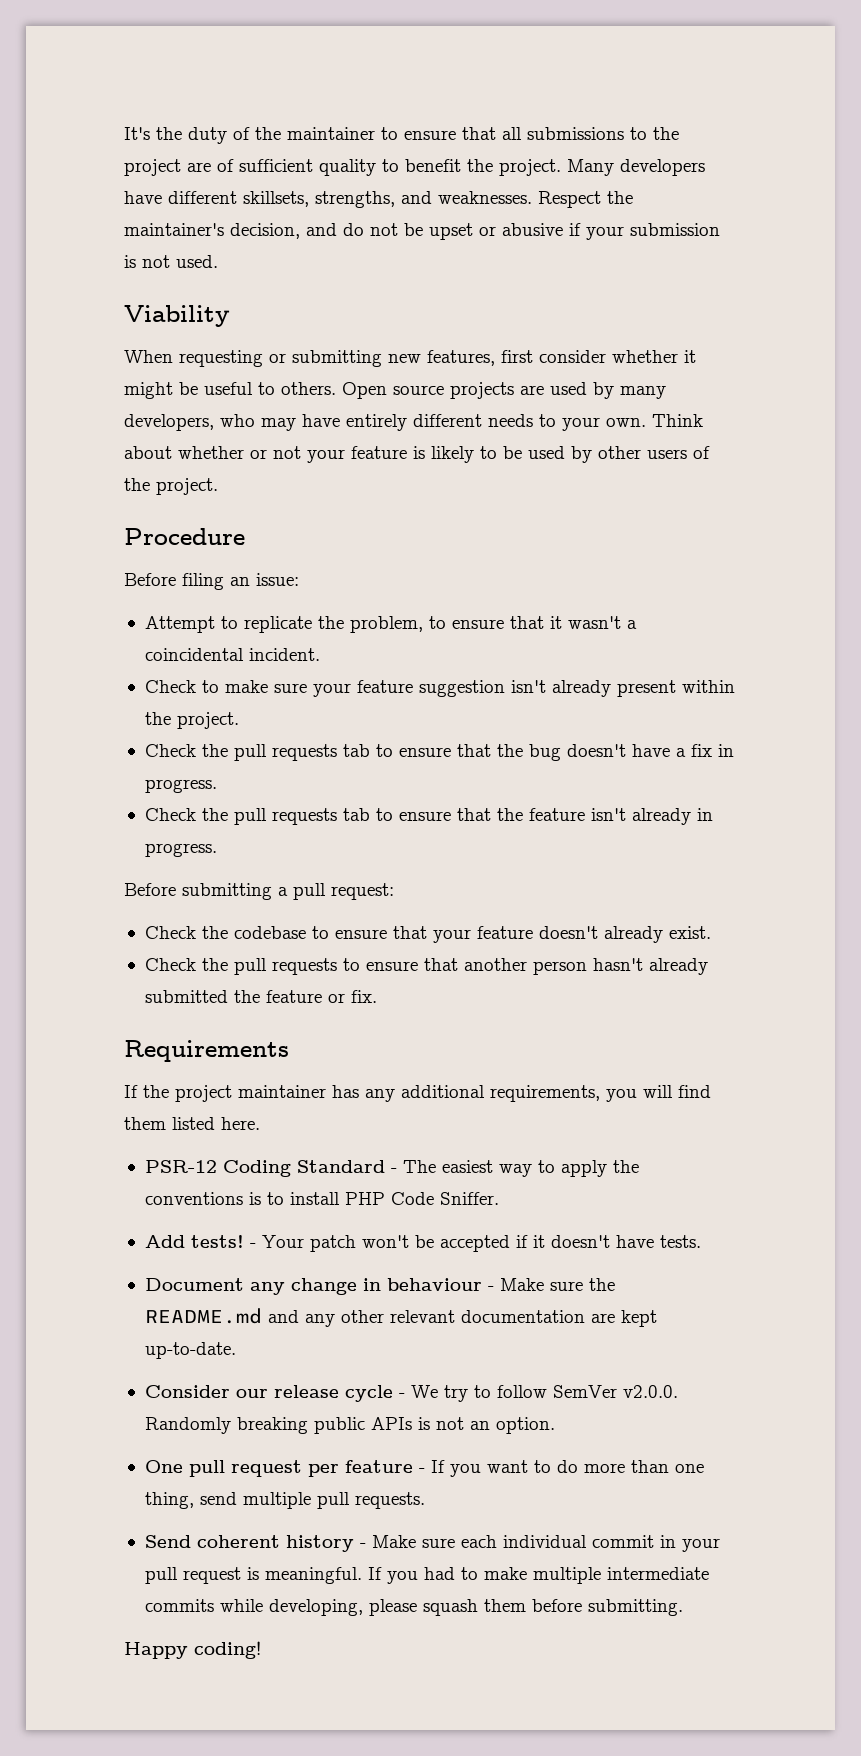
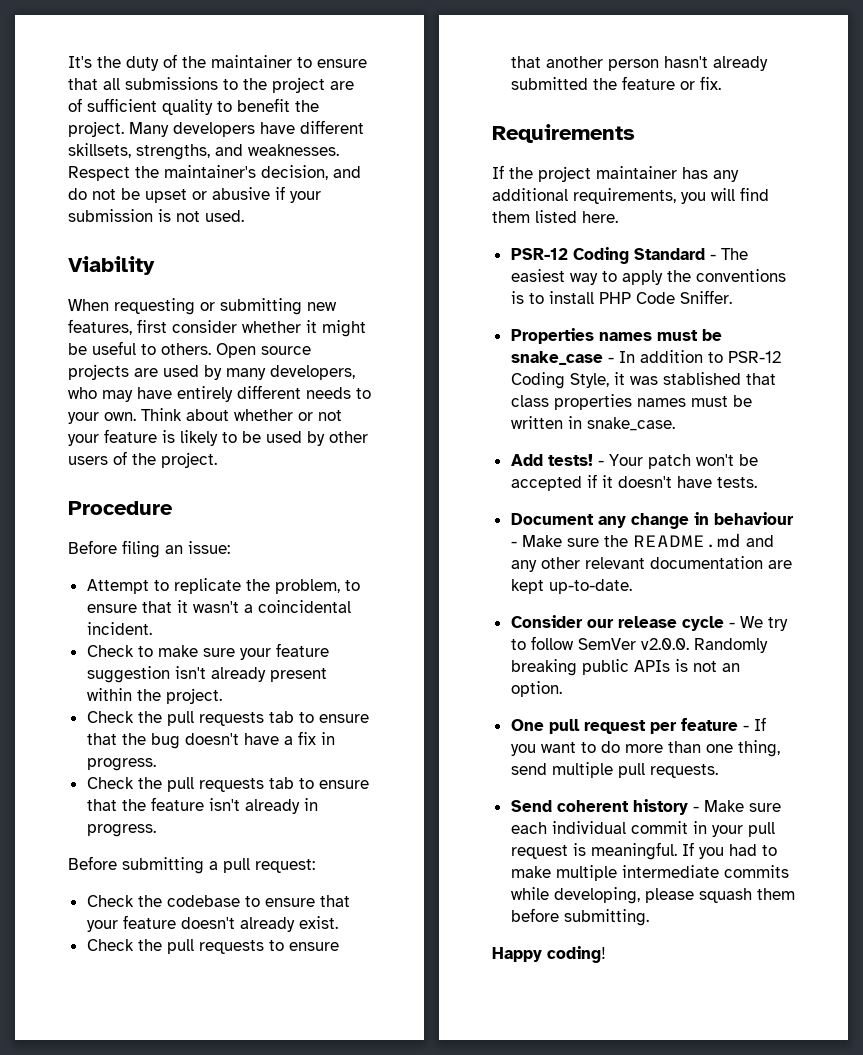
+ Properties names must be snake_case - In addition to PSR-12 Coding Style, it was stablished that class properties names must be written in snake_case.

